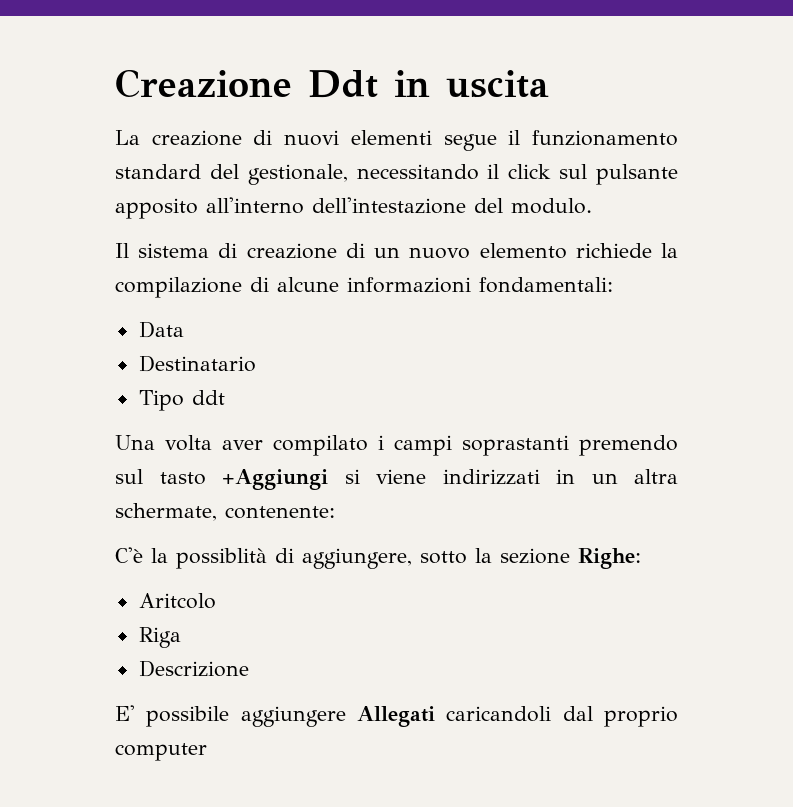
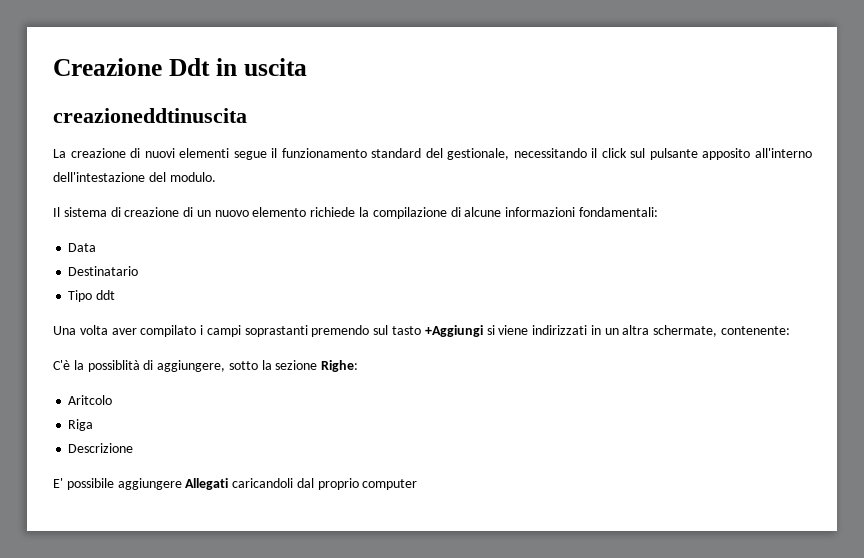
+ creazioneddtinuscita

